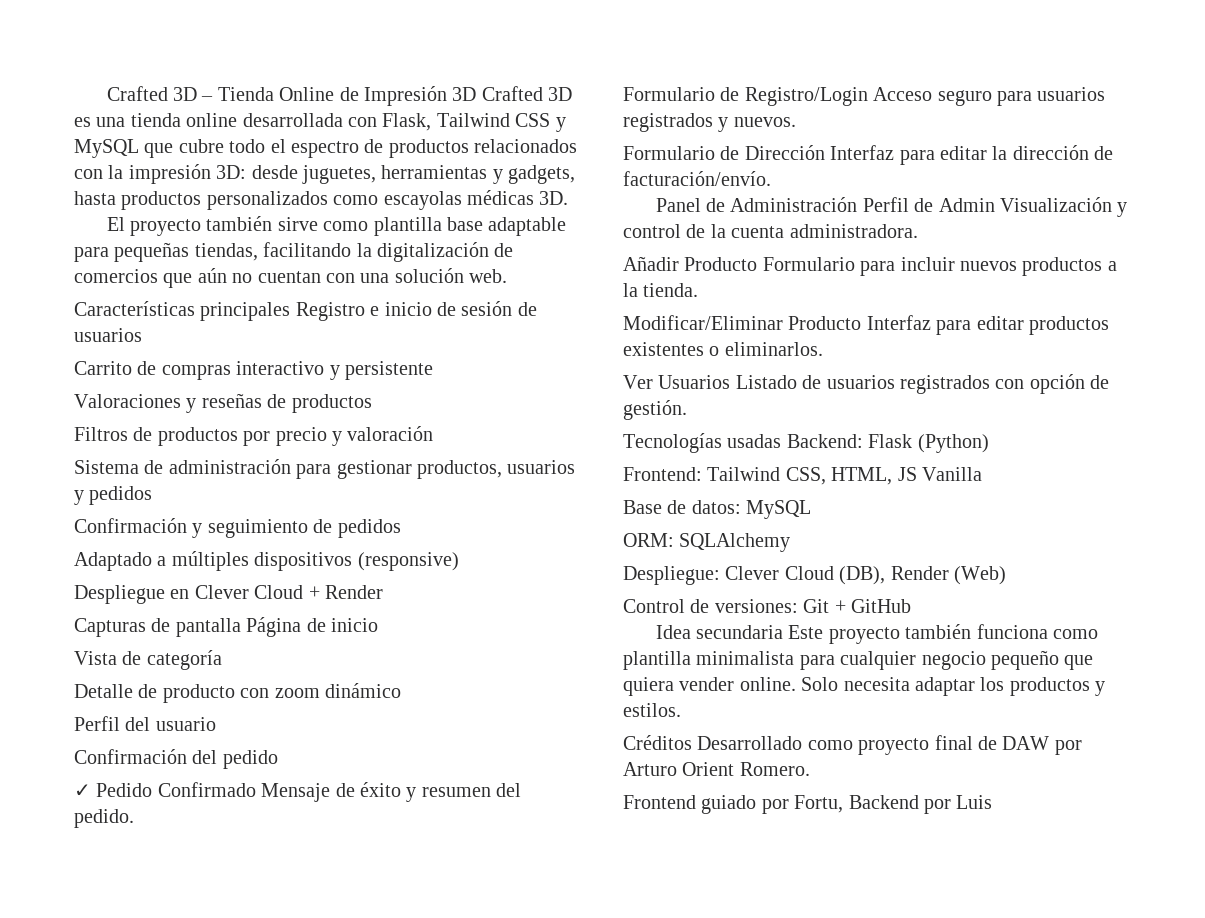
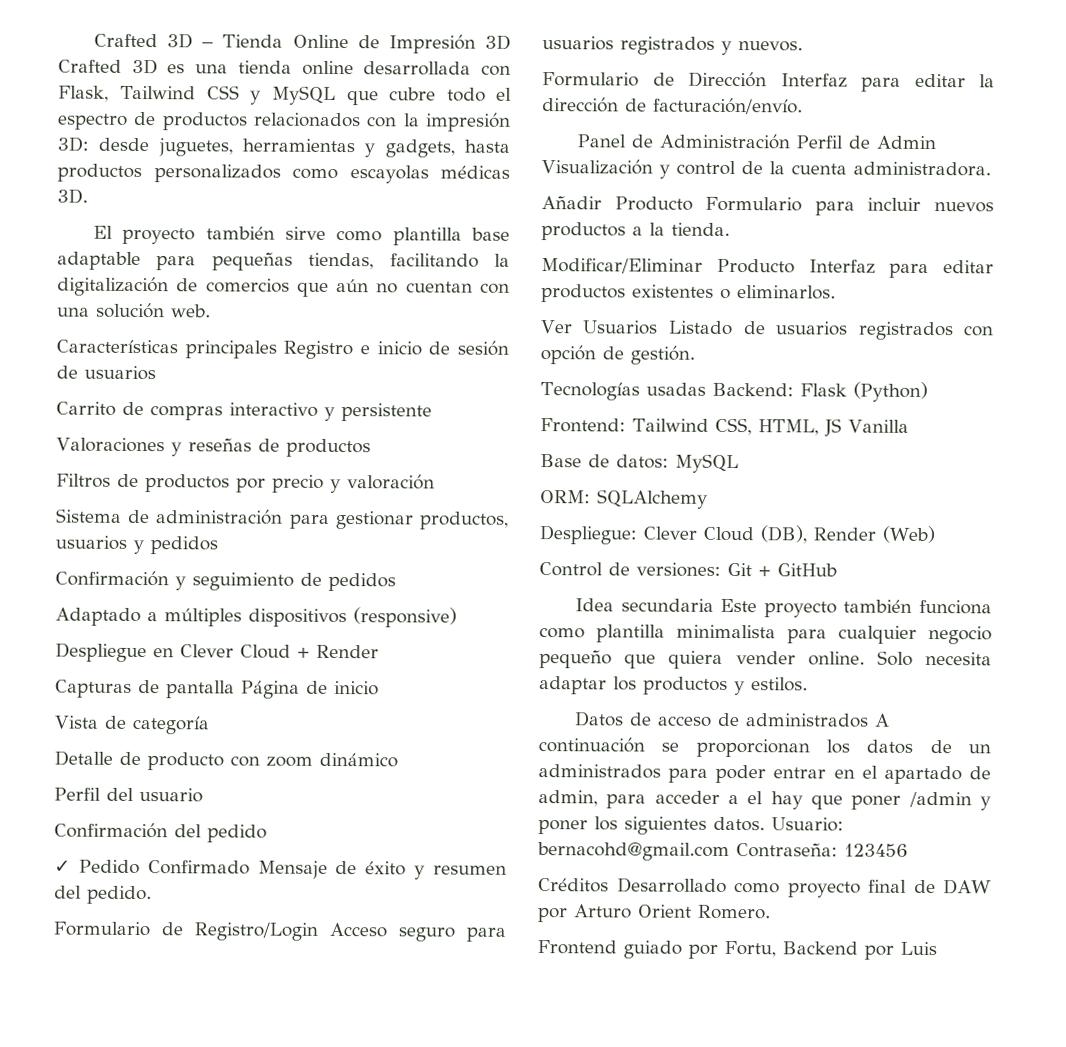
+ Datos de acceso de administrados A continuación se proporcionan los datos de un administrados para poder entrar en el apartado de admin, para acceder a el hay que poner /admin y poner los siguientes datos. Usuario: bernacohd@gmail.com Contraseña: 123456

